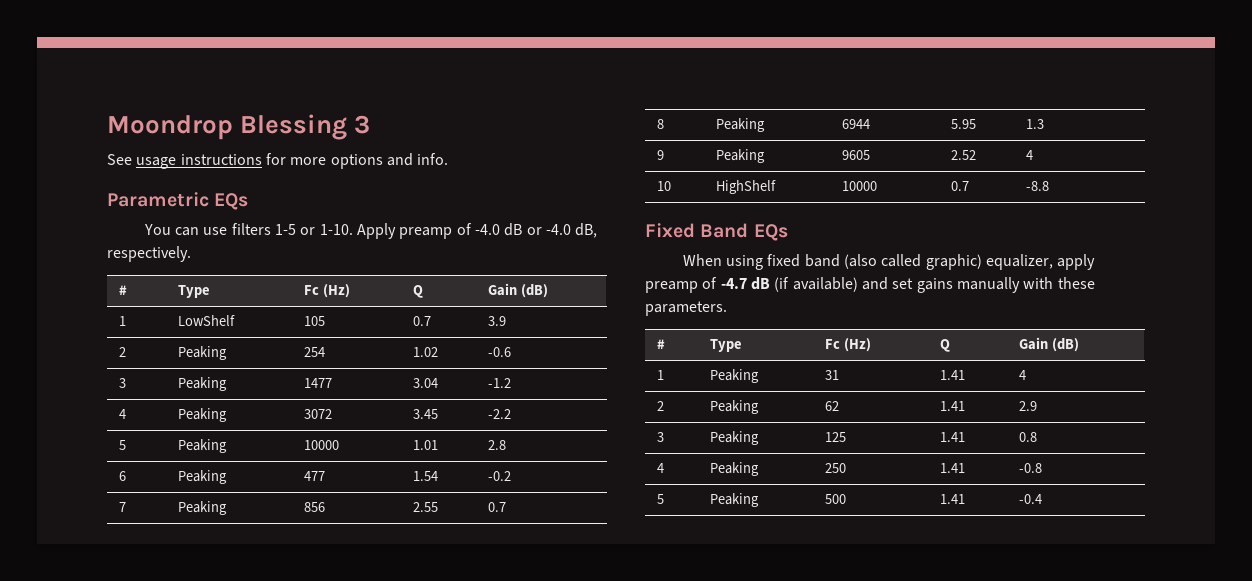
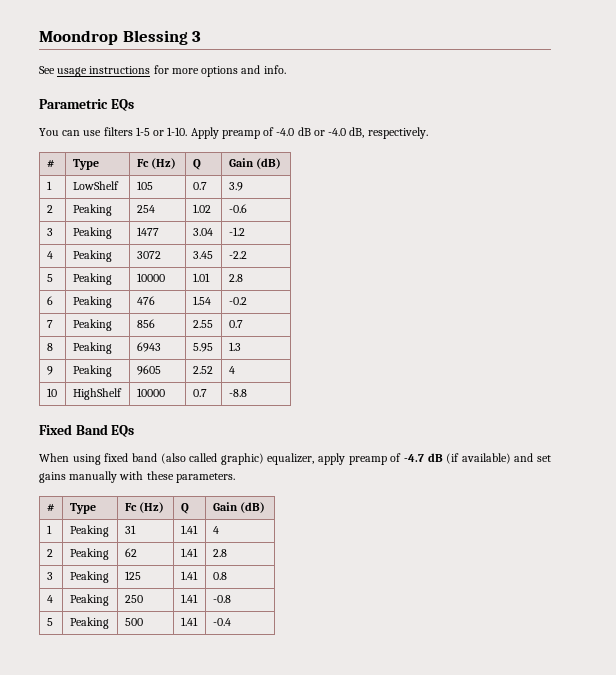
- 6 | Peaking | 477 | 1.54 | -0.2
+ 6 | Peaking | 476 | 1.54 | -0.2
- 8 | Peaking | 6944 | 5.95 | 1.3
+ 8 | Peaking | 6943 | 5.95 | 1.3
- 2 | Peaking | 62 | 1.41 | 2.9
+ 2 | Peaking | 62 | 1.41 | 2.8

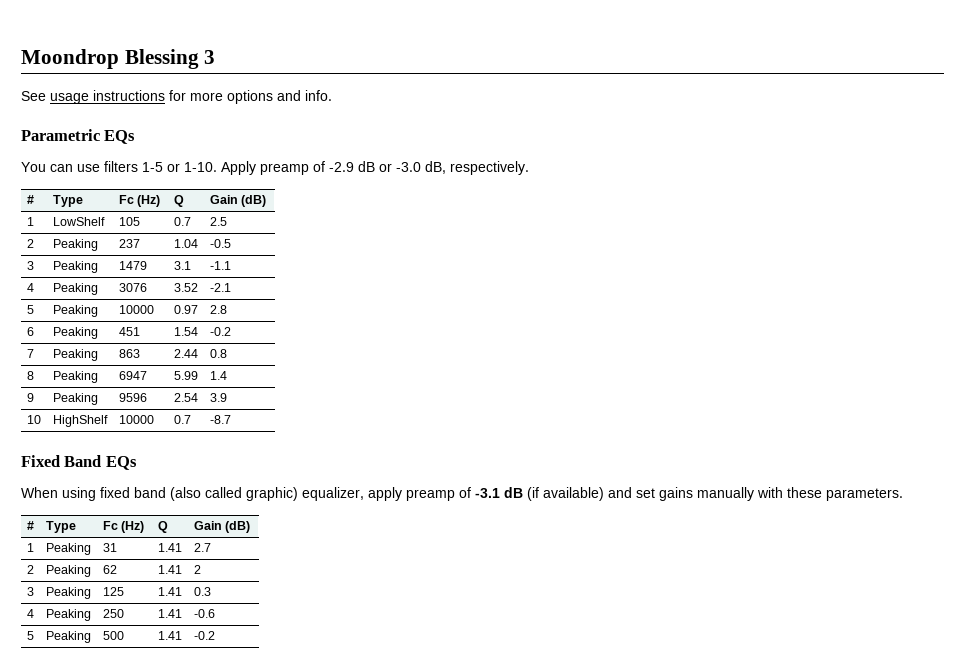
- Apply preamp of -4.0 dB or -4.0 dB, respectively.
+ Apply preamp of -2.9 dB or -3.0 dB, respectively.
- 1 | LowShelf | 105 | 0.7 | 3.9
- 2 | Peaking | 254 | 1.02 | -0.6
- 3 | Peaking | 1477 | 3.04 | -1.2
- 4 | Peaking | 3072 | 3.45 | -2.2
+ 1 | LowShelf | 105 | 0.7 | 2.5
+ 2 | Peaking | 237 | 1.04 | -0.5
+ 3 | Peaking | 1479 | 3.1 | -1.1
+ 4 | Peaking | 3076 | 3.52 | -2.1
- 5 | Peaking | 10000 | 1.01 | 2.8
+ 5 | Peaking | 10000 | 0.97 | 2.8
- 6 | Peaking | 476 | 1.54 | -0.2
+ 6 | Peaking | 451 | 1.54 | -0.2
- 7 | Peaking | 856 | 2.55 | 0.7
+ 7 | Peaking | 863 | 2.44 | 0.8
- 8 | Peaking | 6943 | 5.95 | 1.3
+ 8 | Peaking | 6947 | 5.99 | 1.4
- 9 | Peaking | 9605 | 2.52 | 4
+ 9 | Peaking | 9596 | 2.54 | 3.9
- 10 | HighShelf | 10000 | 0.7 | -8.8
+ 10 | HighShelf | 10000 | 0.7 | -8.7
- When using fixed band (also called graphic) equalizer, apply preamp of -4.7 dB (if available) and set gains manually with these parameters.
+ When using fixed band (also called graphic) equalizer, apply preamp of -3.1 dB (if available) and set gains manually with these parameters.
- 1 | Peaking | 31 | 1.41 | 4
+ 1 | Peaking | 31 | 1.41 | 2.7
- 2 | Peaking | 62 | 1.41 | 2.8
+ 2 | Peaking | 62 | 1.41 | 2
- 3 | Peaking | 125 | 1.41 | 0.8
+ 3 | Peaking | 125 | 1.41 | 0.3
- 4 | Peaking | 250 | 1.41 | -0.8
+ 4 | Peaking | 250 | 1.41 | -0.6
- 5 | Peaking | 500 | 1.41 | -0.4
+ 5 | Peaking | 500 | 1.41 | -0.2

